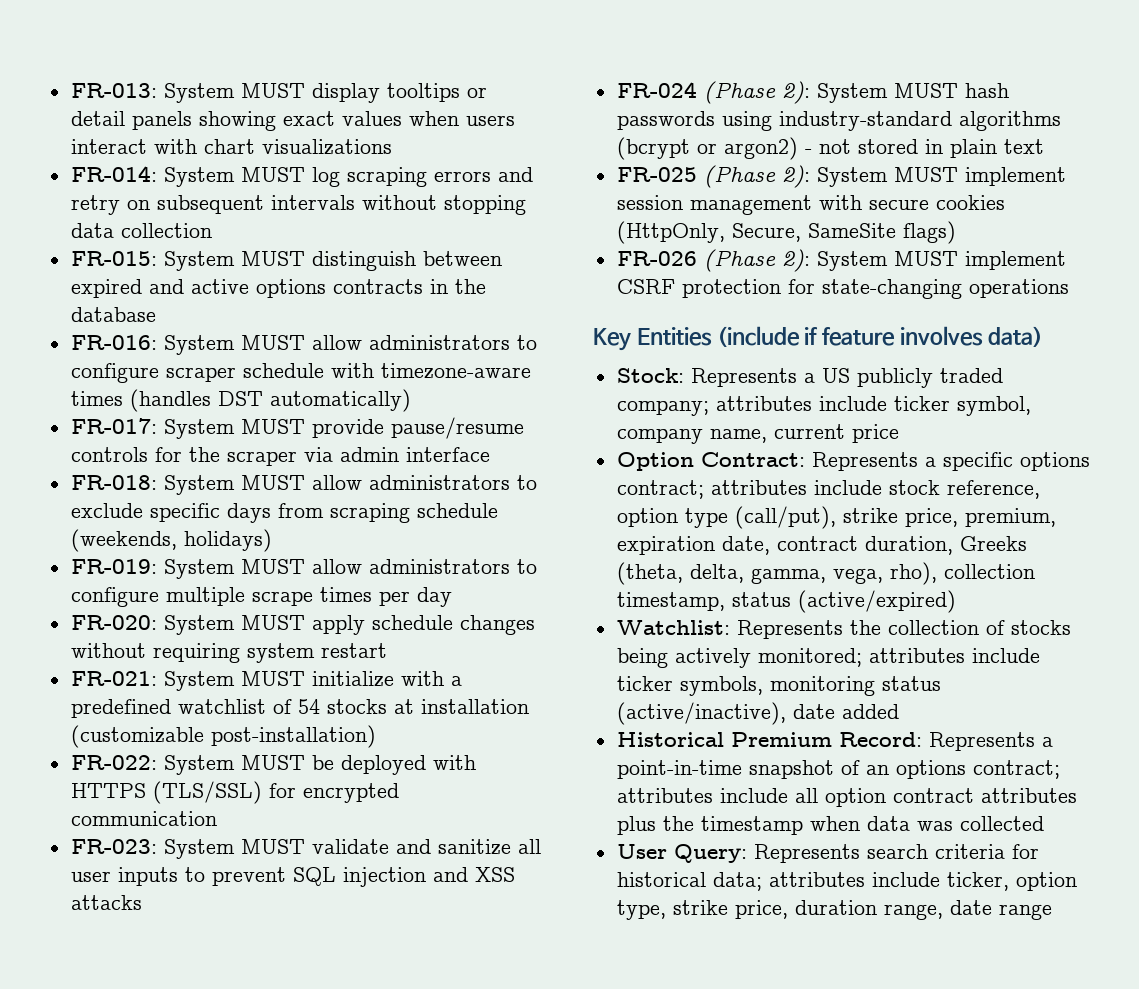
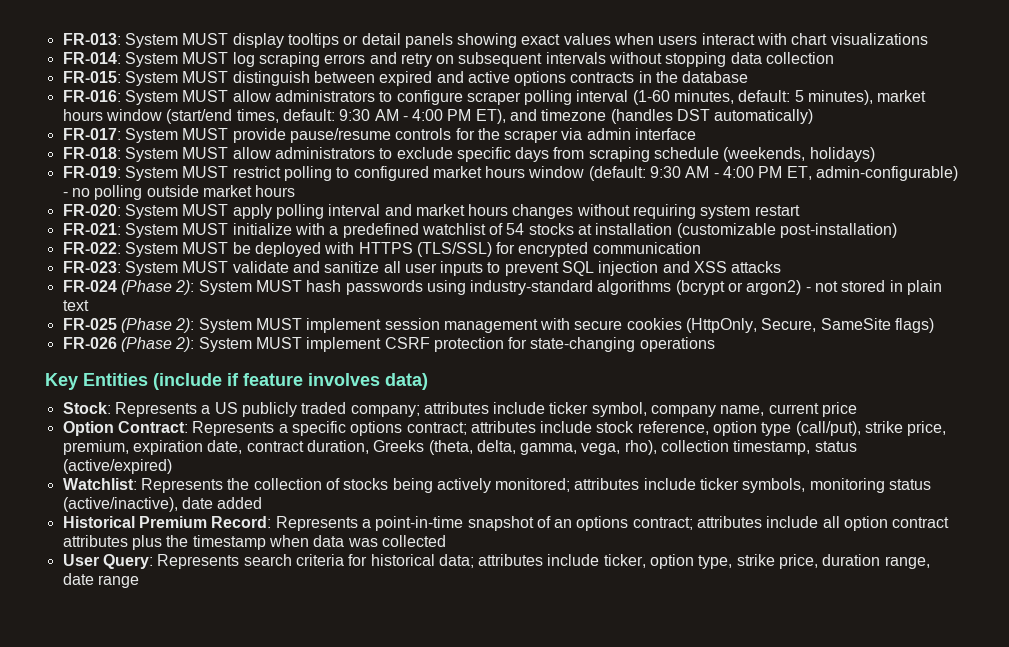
- FR-016: System MUST allow administrators to configure scraper schedule with timezone-aware times (handles DST automatically)
+ FR-016: System MUST allow administrators to configure scraper polling interval (1-60 minutes, default: 5 minutes), market hours window (start/end times, default: 9:30 AM - 4:00 PM ET), and timezone (handles DST automatically)
- FR-019: System MUST allow administrators to configure multiple scrape times per day
+ FR-019: System MUST restrict polling to configured market hours window (default: 9:30 AM - 4:00 PM ET, admin-configurable) - no polling outside market hours
- FR-020: System MUST apply schedule changes without requiring system restart
+ FR-020: System MUST apply polling interval and market hours changes without requiring system restart

